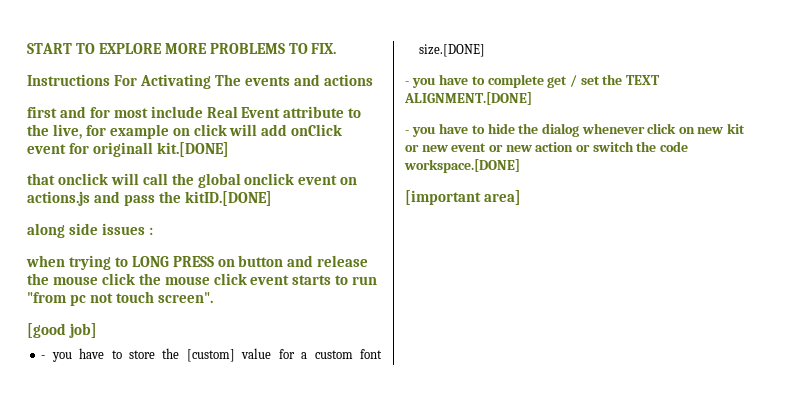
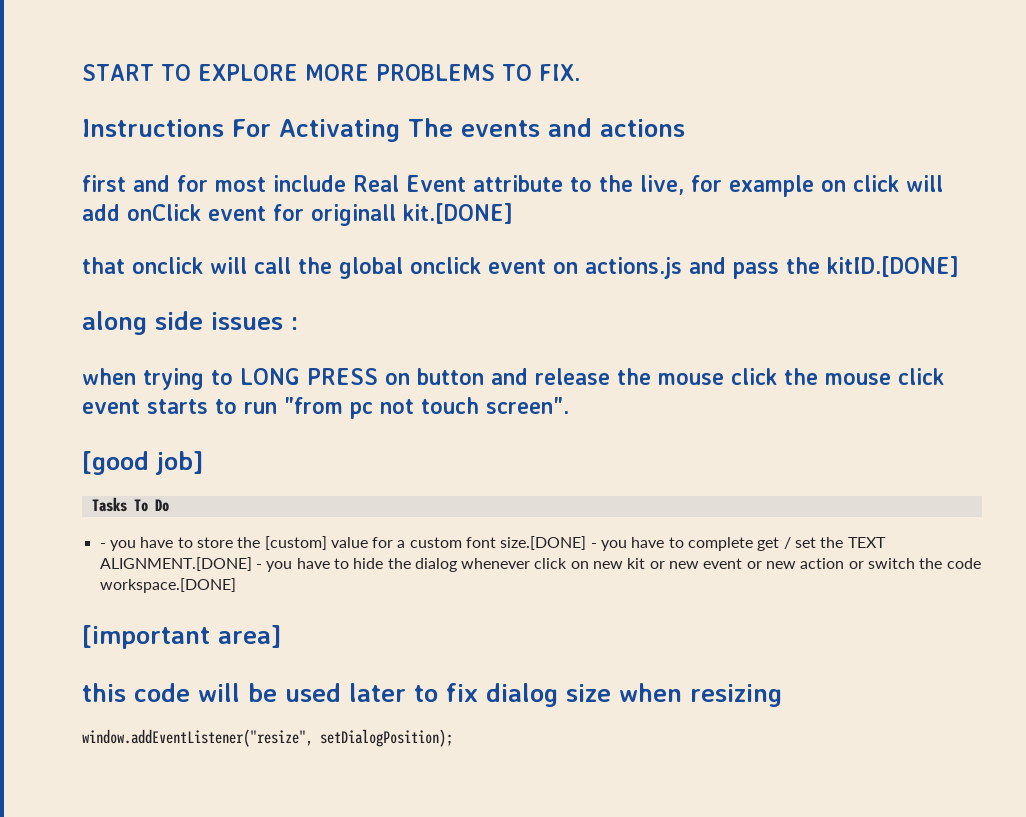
+ Tasks To Do
- - you have to store the [custom] value for a custom font size.[DONE]
- - you have to complete get / set the TEXT ALIGNMENT.[DONE]
- - you have to hide the dialog whenever click on new kit or new event or new action or switch the code workspace.[DONE]
+ - you have to store the [custom] value for a custom font size.[DONE] - you have to complete get / set the TEXT ALIGNMENT.[DONE] - you have to hide the dialog whenever click on new kit or new event or new action or switch the code workspace.[DONE]
+ this code will be used later to fix dialog size when resizing
+ window.addEventListener("resize", setDialogPosition);

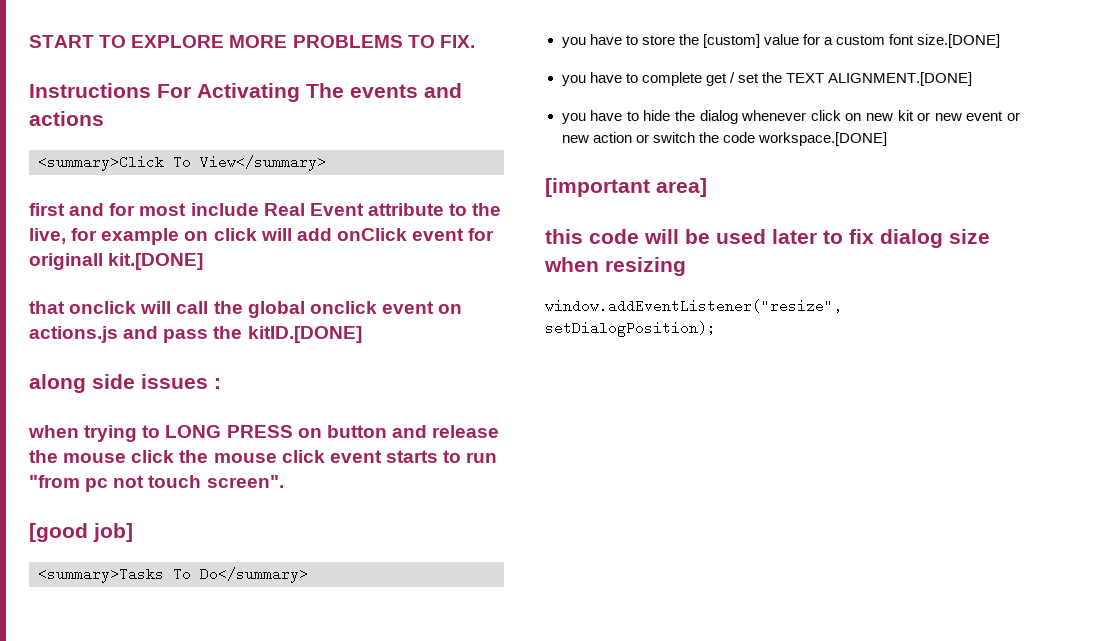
+ <summary>Click To View</summary>
- Tasks To Do
- - you have to store the [custom] value for a custom font size.[DONE] - you have to complete get / set the TEXT ALIGNMENT.[DONE] - you have to hide the dialog whenever click on new kit or new event or new action or switch the code workspace.[DONE]
+ <summary>Tasks To Do</summary>
+ you have to store the [custom] value for a custom font size.[DONE]
+ you have to complete get / set the TEXT ALIGNMENT.[DONE]
+ you have to hide the dialog whenever click on new kit or new event or new action or switch the code workspace.[DONE]

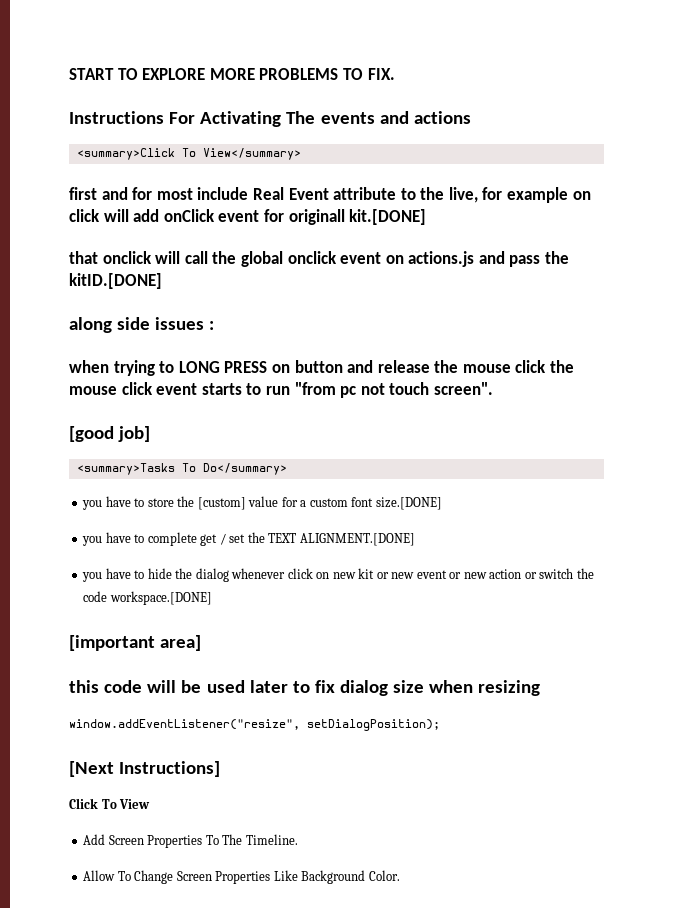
+ [Next Instructions]
+ Click To View
+ Add Screen Properties To The Timeline.
+ Allow To Change Screen Properties Like Background Color.

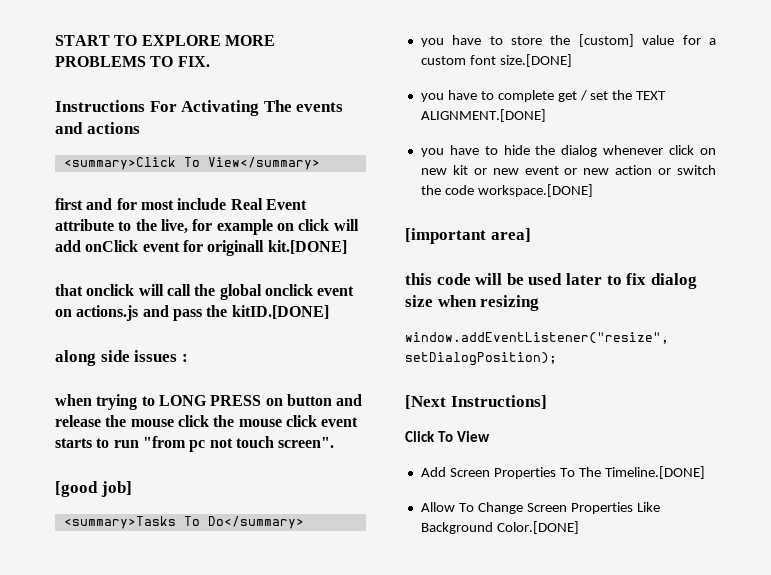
- Add Screen Properties To The Timeline.
+ Add Screen Properties To The Timeline.[DONE]
- Allow To Change Screen Properties Like Background Color.
+ Allow To Change Screen Properties Like Background Color.[DONE]

